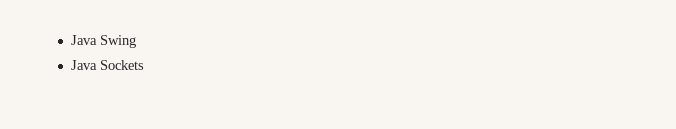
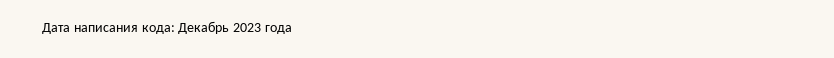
- Java Swing
- Java Sockets
+ Дата написания кода: Декабрь 2023 года

